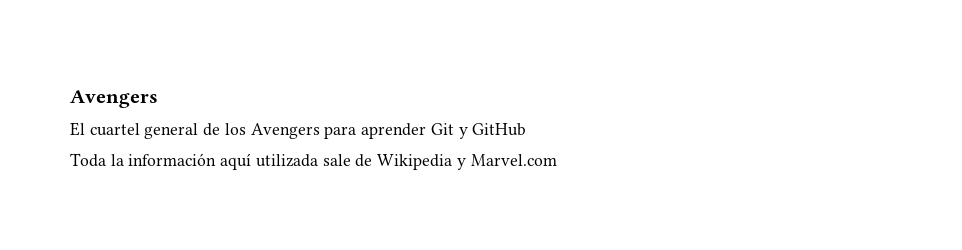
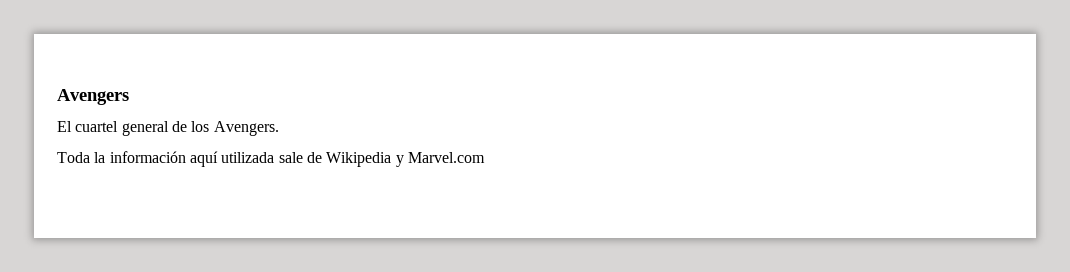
- El cuartel general de los Avengers para aprender Git y GitHub
+ El cuartel general de los Avengers.

